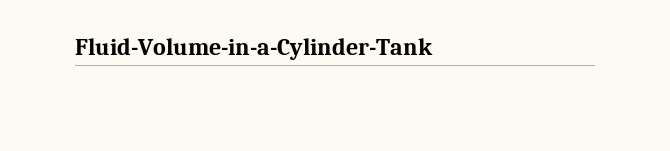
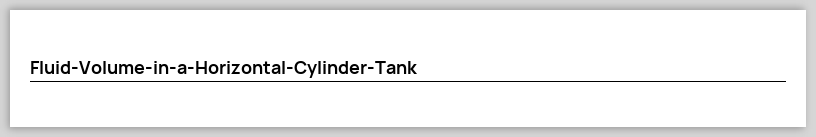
- Fluid-Volume-in-a-Cylinder-Tank
+ Fluid-Volume-in-a-Horizontal-Cylinder-Tank

